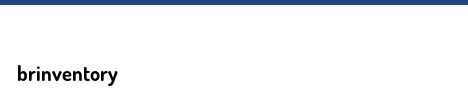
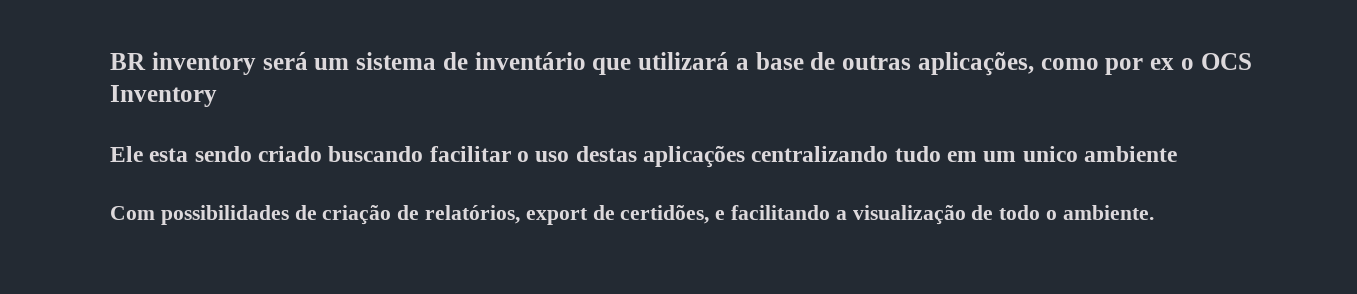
- brinventory
+ BR inventory será um sistema de inventário que utilizará a base de outras aplicações, como por ex o OCS Inventory
+ Ele esta sendo criado buscando facilitar o uso destas aplicações centralizando tudo em um unico ambiente
+ Com possibilidades de criação de relatórios, export de certidões, e facilitando a visualização de todo o ambiente.

